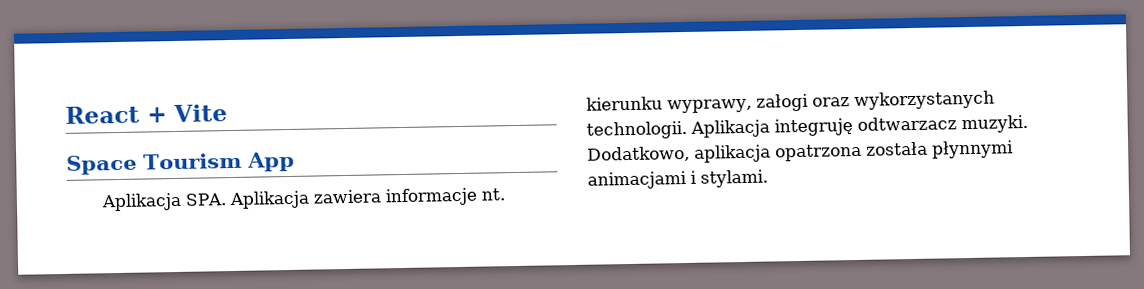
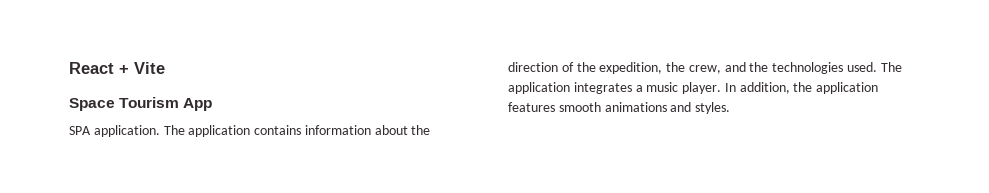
- Aplikacja SPA. Aplikacja zawiera informacje nt. kierunku wyprawy, załogi oraz wykorzystanych technologii. Aplikacja integruję odtwarzacz muzyki. Dodatkowo, aplikacja opatrzona została płynnymi animacjami i stylami.
+ SPA application. The application contains information about the direction of the expedition, the crew, and the technologies used. The application integrates a music player. In addition, the application features smooth animations and styles.

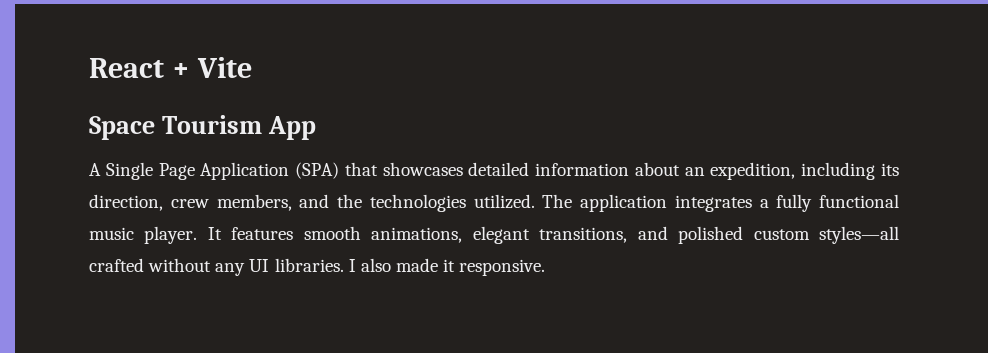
- SPA application. The application contains information about the direction of the expedition, the crew, and the technologies used.
+ A Single Page Application (SPA) that showcases detailed information about an expedition, including its direction, crew members, and the technologies utilized.
- The application integrates a music player. In addition, the application features smooth animations and styles.
+ The application integrates a fully functional music player. It features smooth animations, elegant transitions, and polished custom styles—all crafted without any UI libraries. I also made it responsive.

